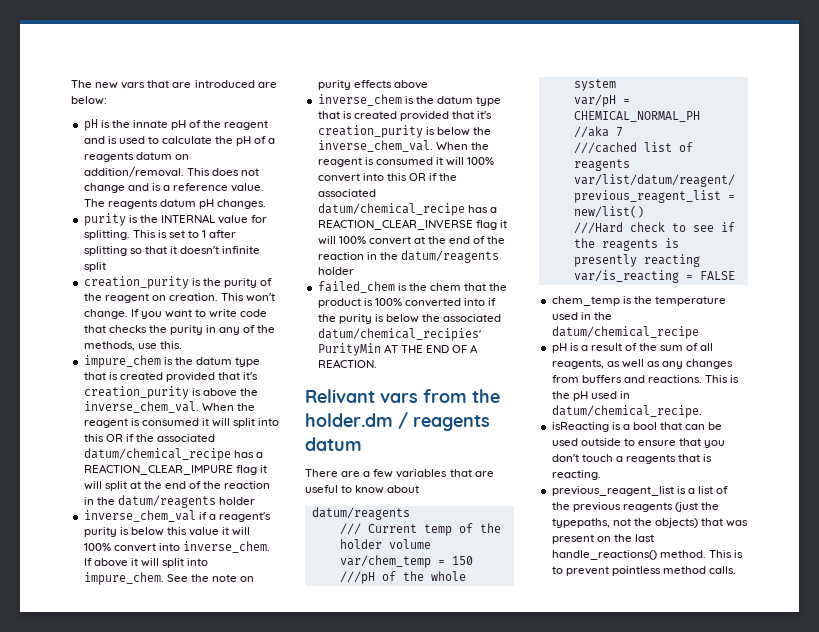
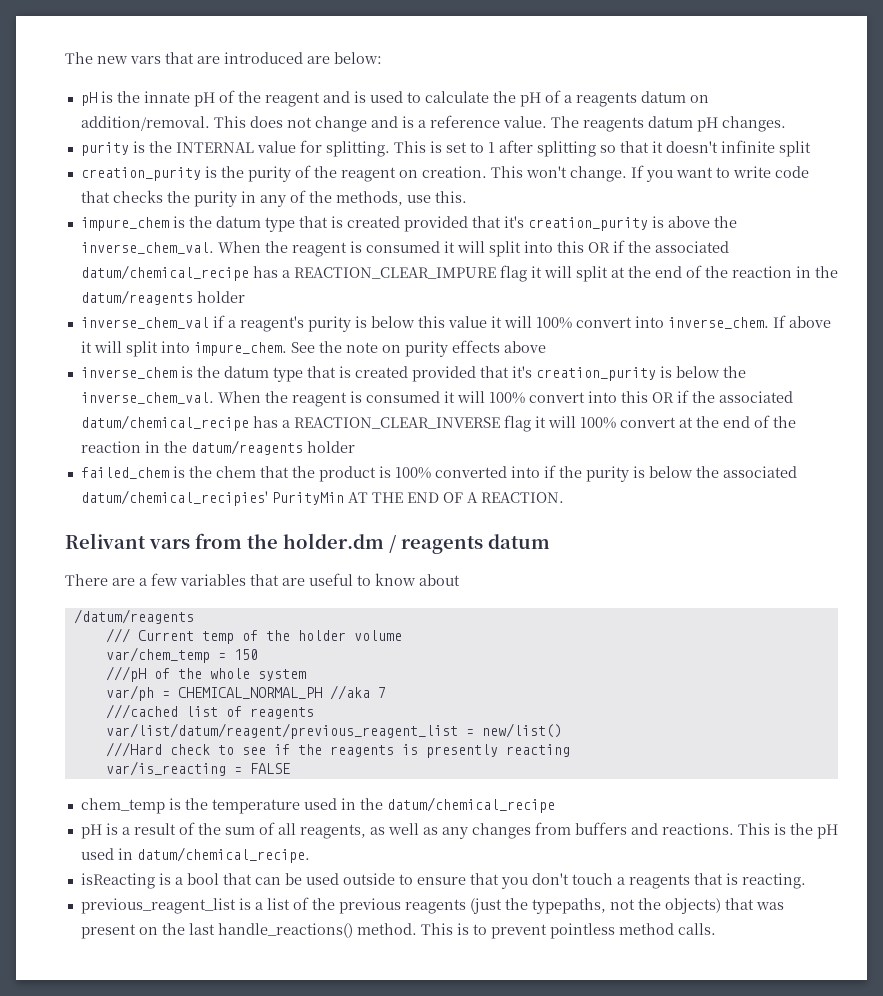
  There are a few variables that are useful to know about
- datum/reagents
+ /datum/reagents
- var/pH = CHEMICAL_NORMAL_PH //aka 7
+ var/ph = CHEMICAL_NORMAL_PH //aka 7

